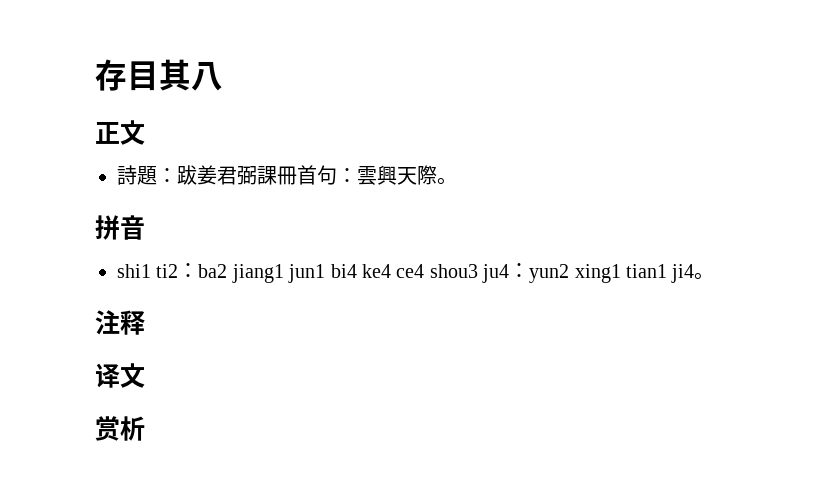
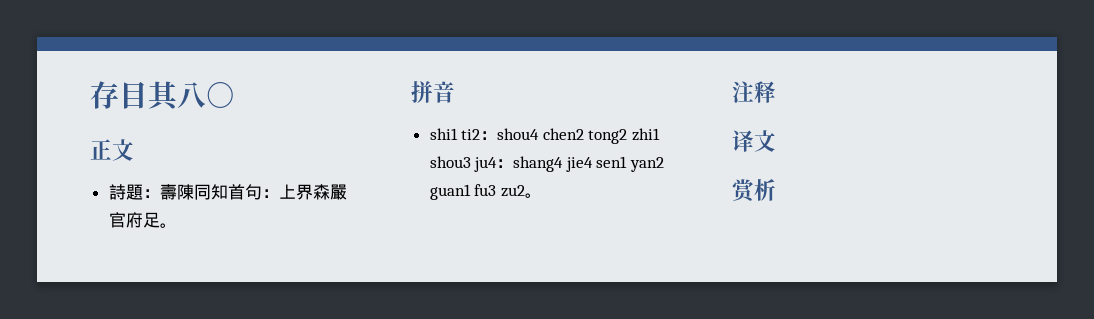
- 存目其八
+ 存目其八○
- 詩題：跋姜君弼課冊首句：雲興天際。
+ 詩題：壽陳同知首句：上界森嚴官府足。
  拼音
- shi1 ti2：ba2 jiang1 jun1 bi4 ke4 ce4 shou3 ju4：yun2 xing1 tian1 ji4。
+ shi1 ti2：shou4 chen2 tong2 zhi1 shou3 ju4：shang4 jie4 sen1 yan2 guan1 fu3 zu2。

